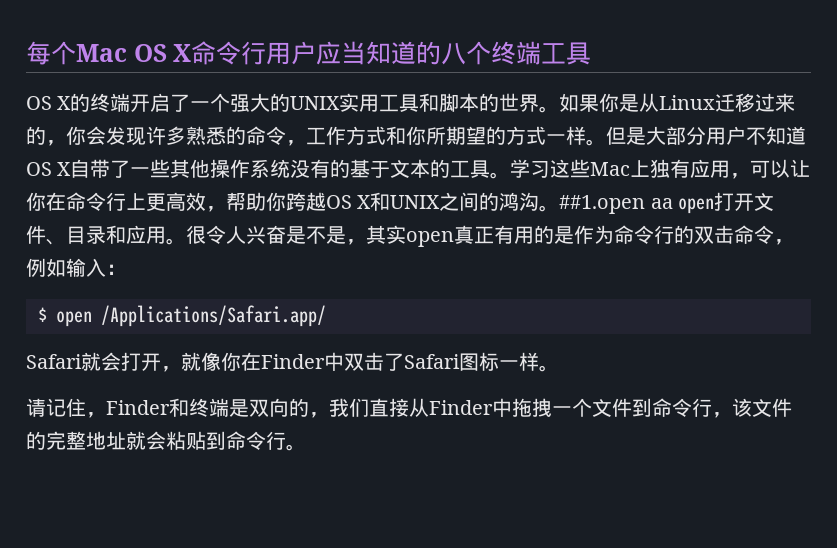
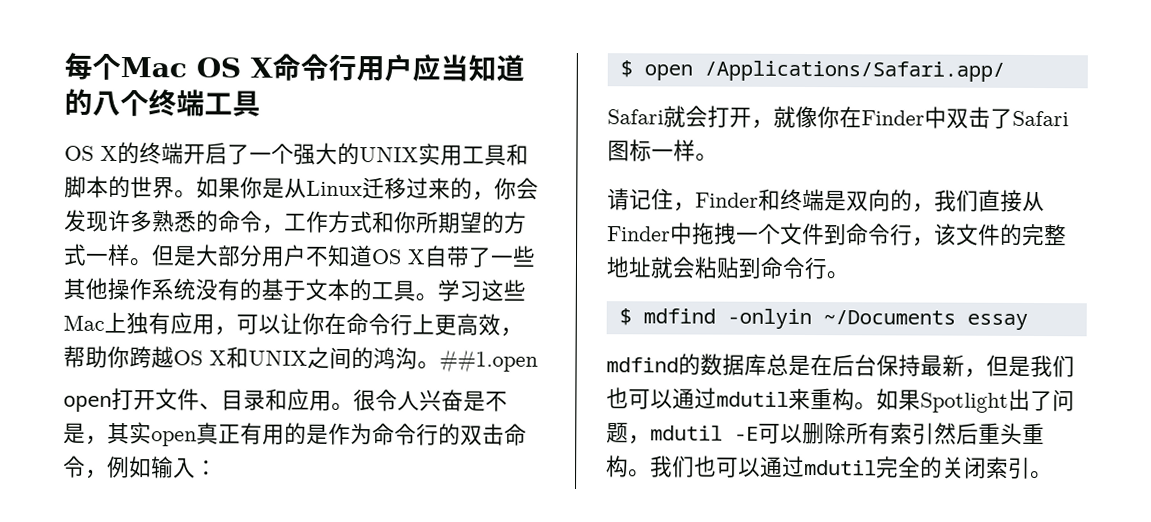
- ##1.open aa open打开文件、目录和应用。
+ ##1.open
+ open打开文件、目录和应用。
+ $ mdfind -onlyin ~/Documents essay
+ mdfind的数据库总是在后台保持最新，但是我们也可以通过mdutil来重构。如果Spotlight出了问题，mdutil -E可以删除所有索引然后重头重构。我们也可以通过mdutil完全的关闭索引。

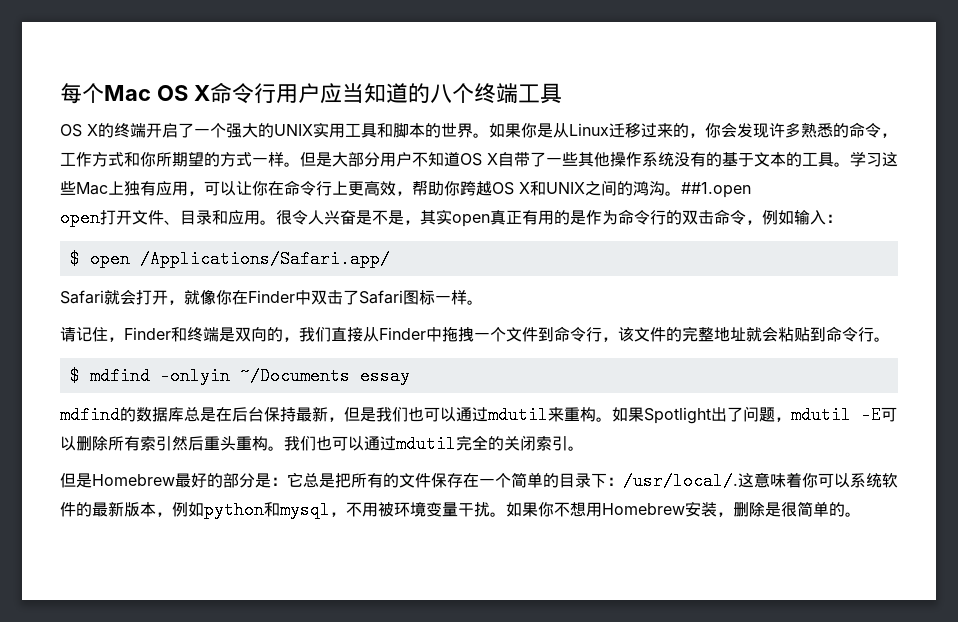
+ 但是Homebrew最好的部分是：它总是把所有的文件保存在一个简单的目录下：/usr/local/.这意味着你可以系统软件的最新版本，例如python和mysql，不用被环境变量干扰。如果你不想用Homebrew安装，删除是很简单的。

